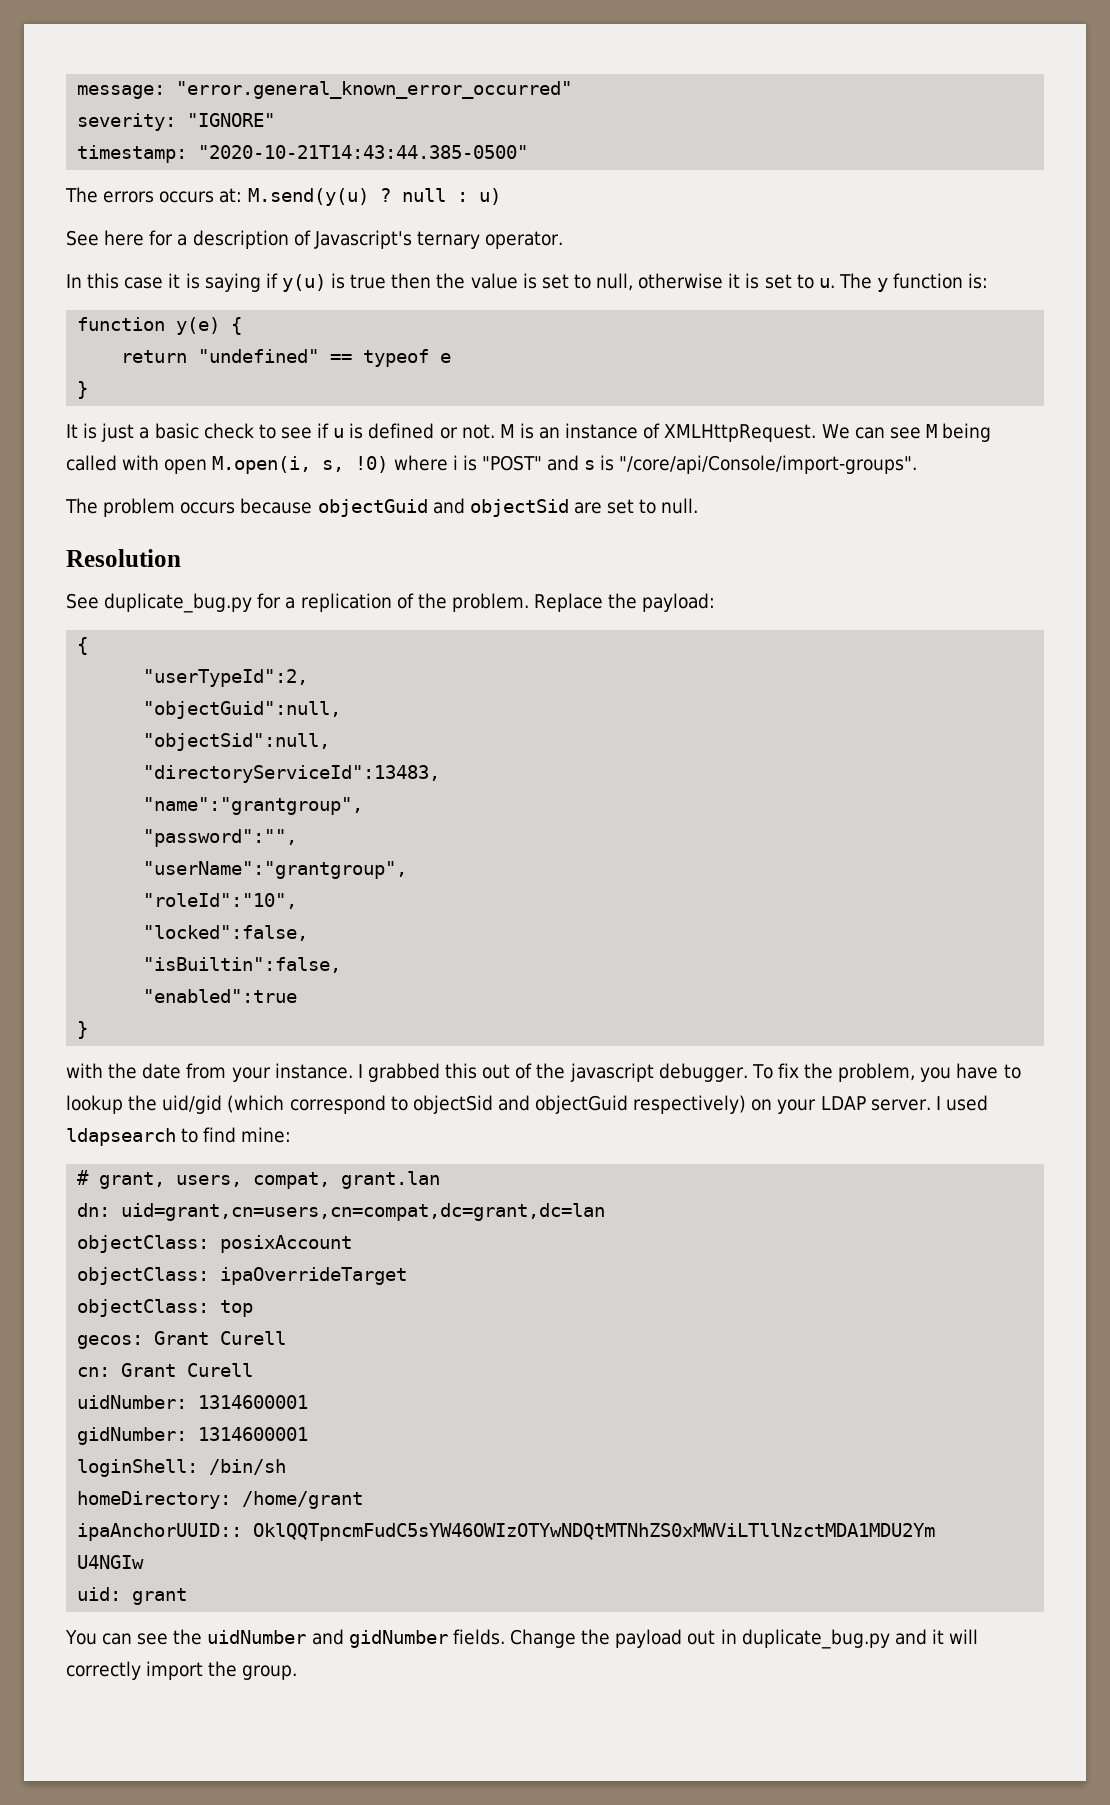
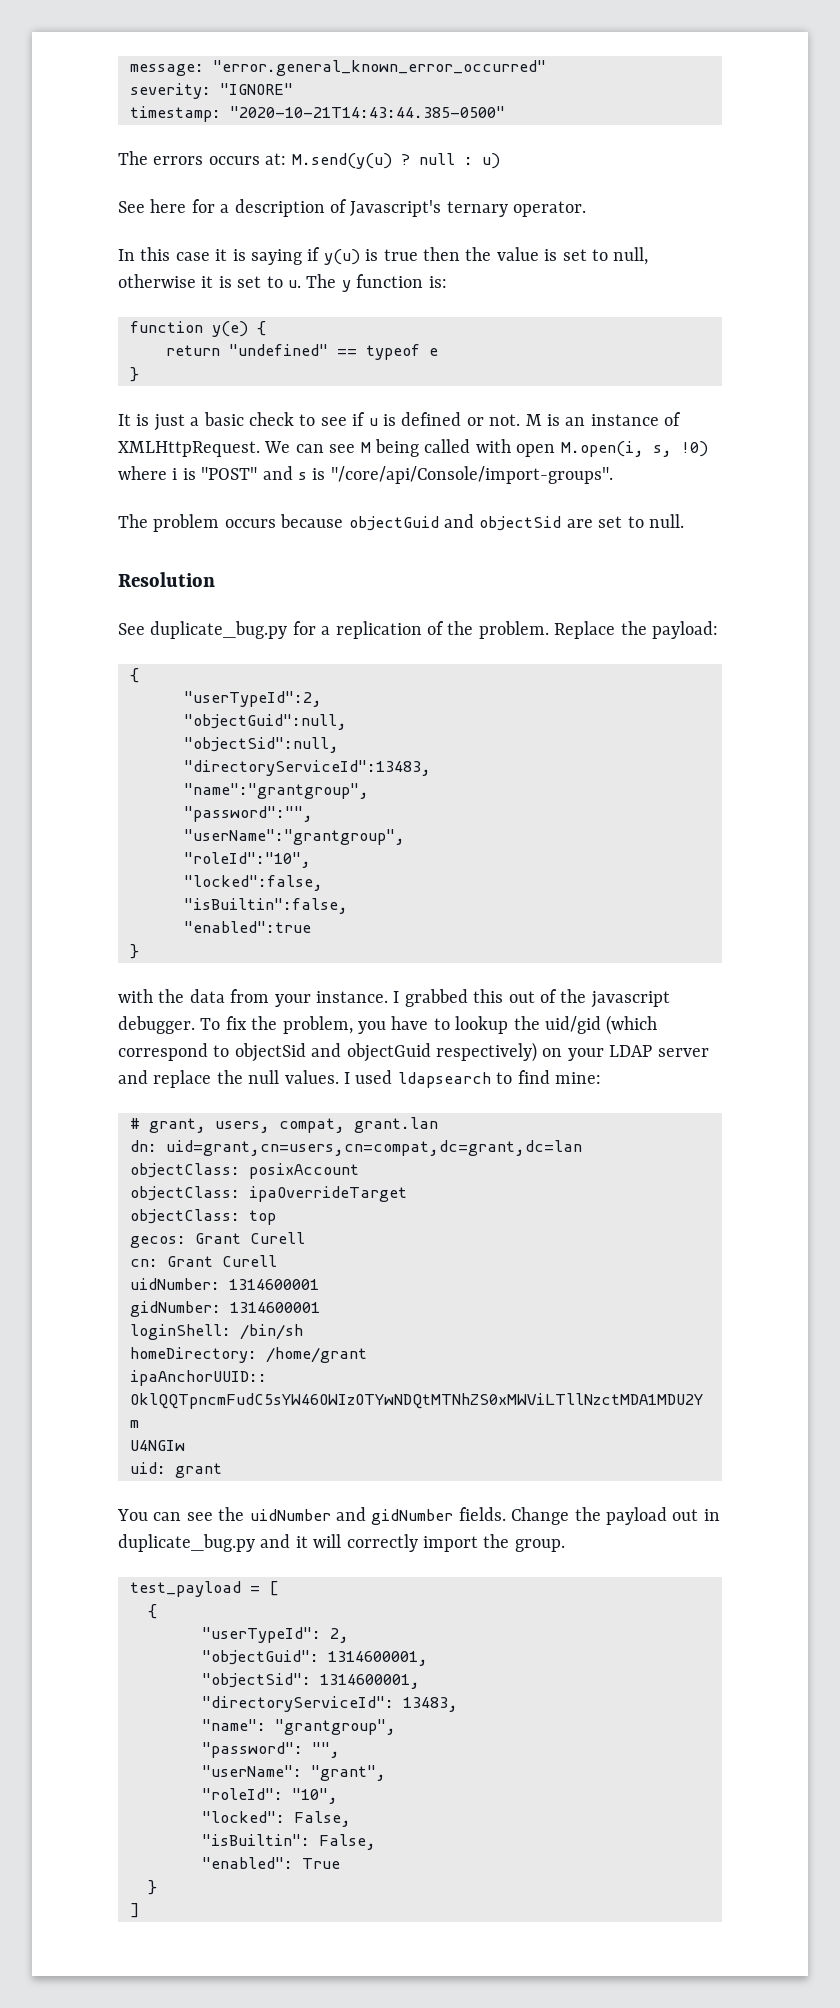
- with the date from your instance.
+ with the data from your instance.
- To fix the problem, you have to lookup the uid/gid (which correspond to objectSid and objectGuid respectively) on your LDAP server.
+ To fix the problem, you have to lookup the uid/gid (which correspond to objectSid and objectGuid respectively) on your LDAP server and replace the null values.
+ test_payload = [
+ {
+ "userTypeId": 2,
+ "objectGuid": 1314600001,
+ "objectSid": 1314600001,
+ "directoryServiceId": 13483,
+ "name": "grantgroup",
+ "password": "",
+ "userName": "grant",
+ "roleId": "10",
+ "locked": False,
+ "isBuiltin": False,
+ "enabled": True
+ }
+ ]

